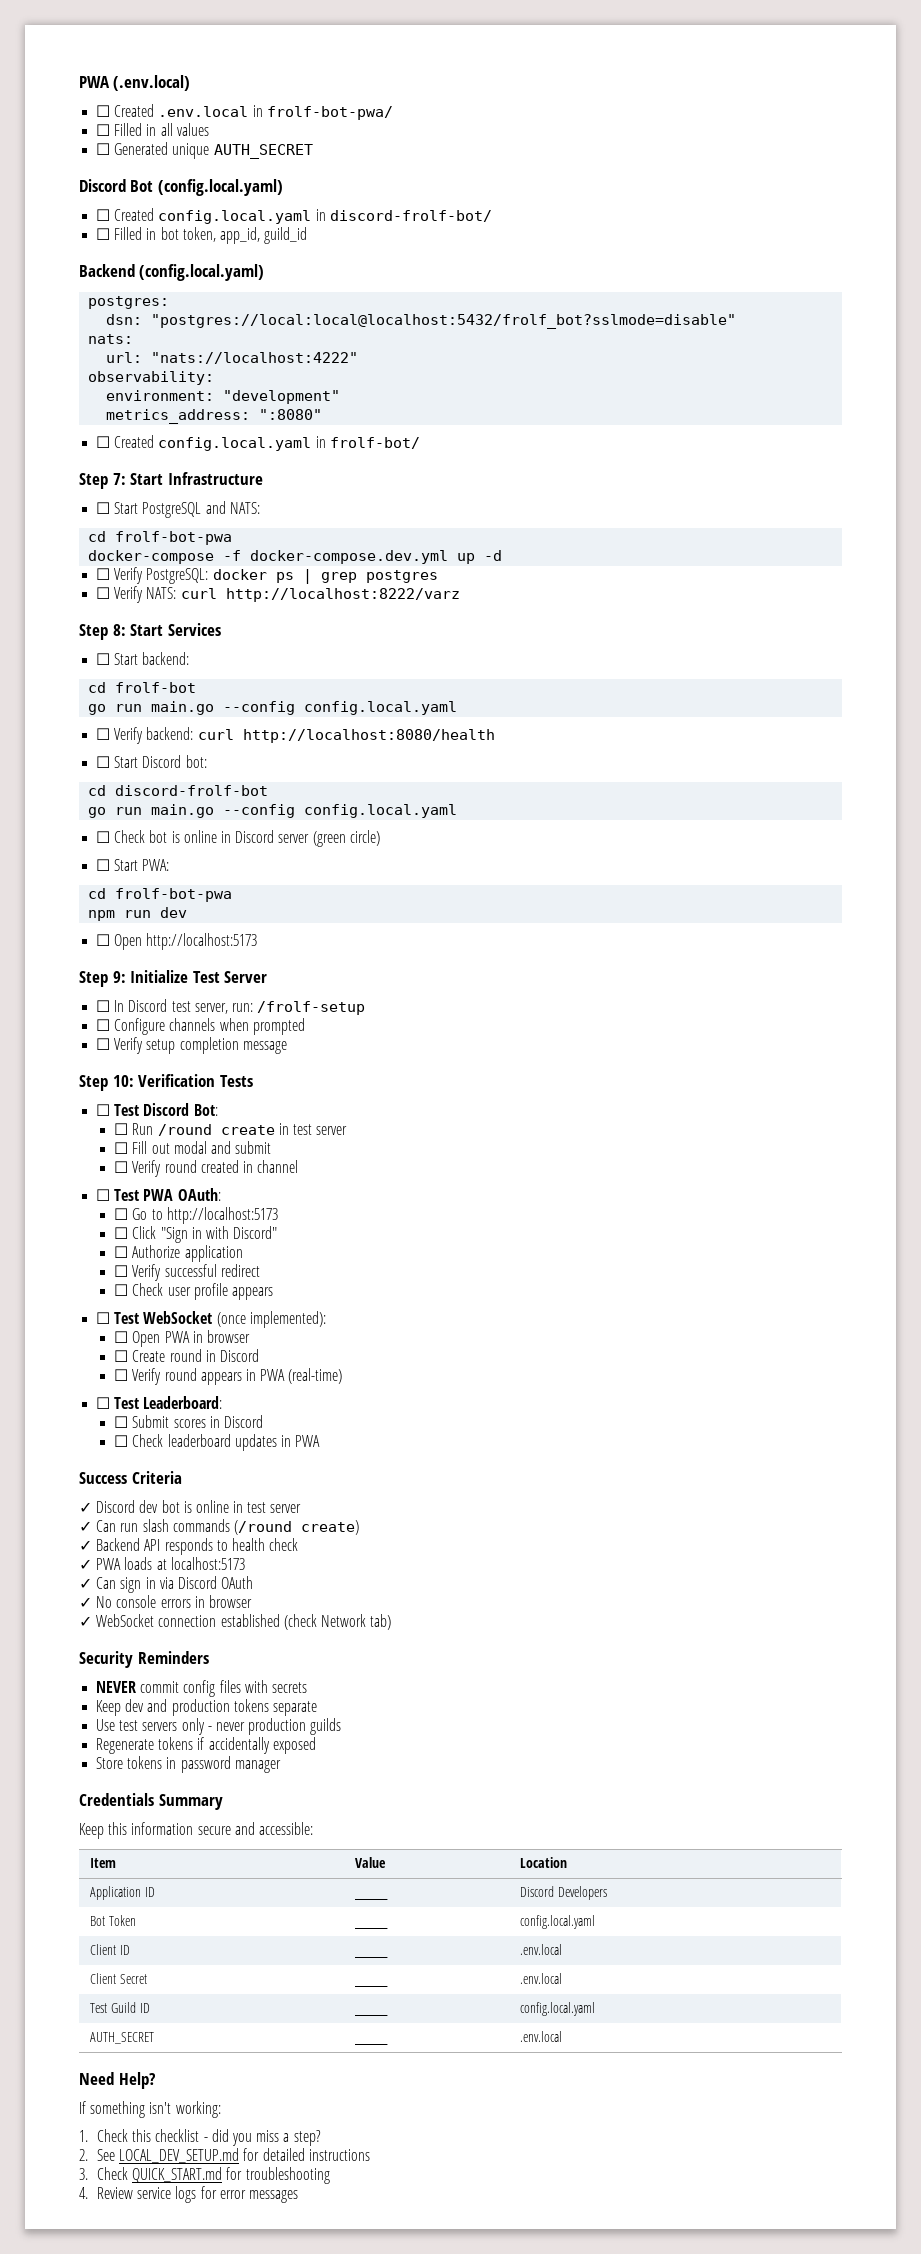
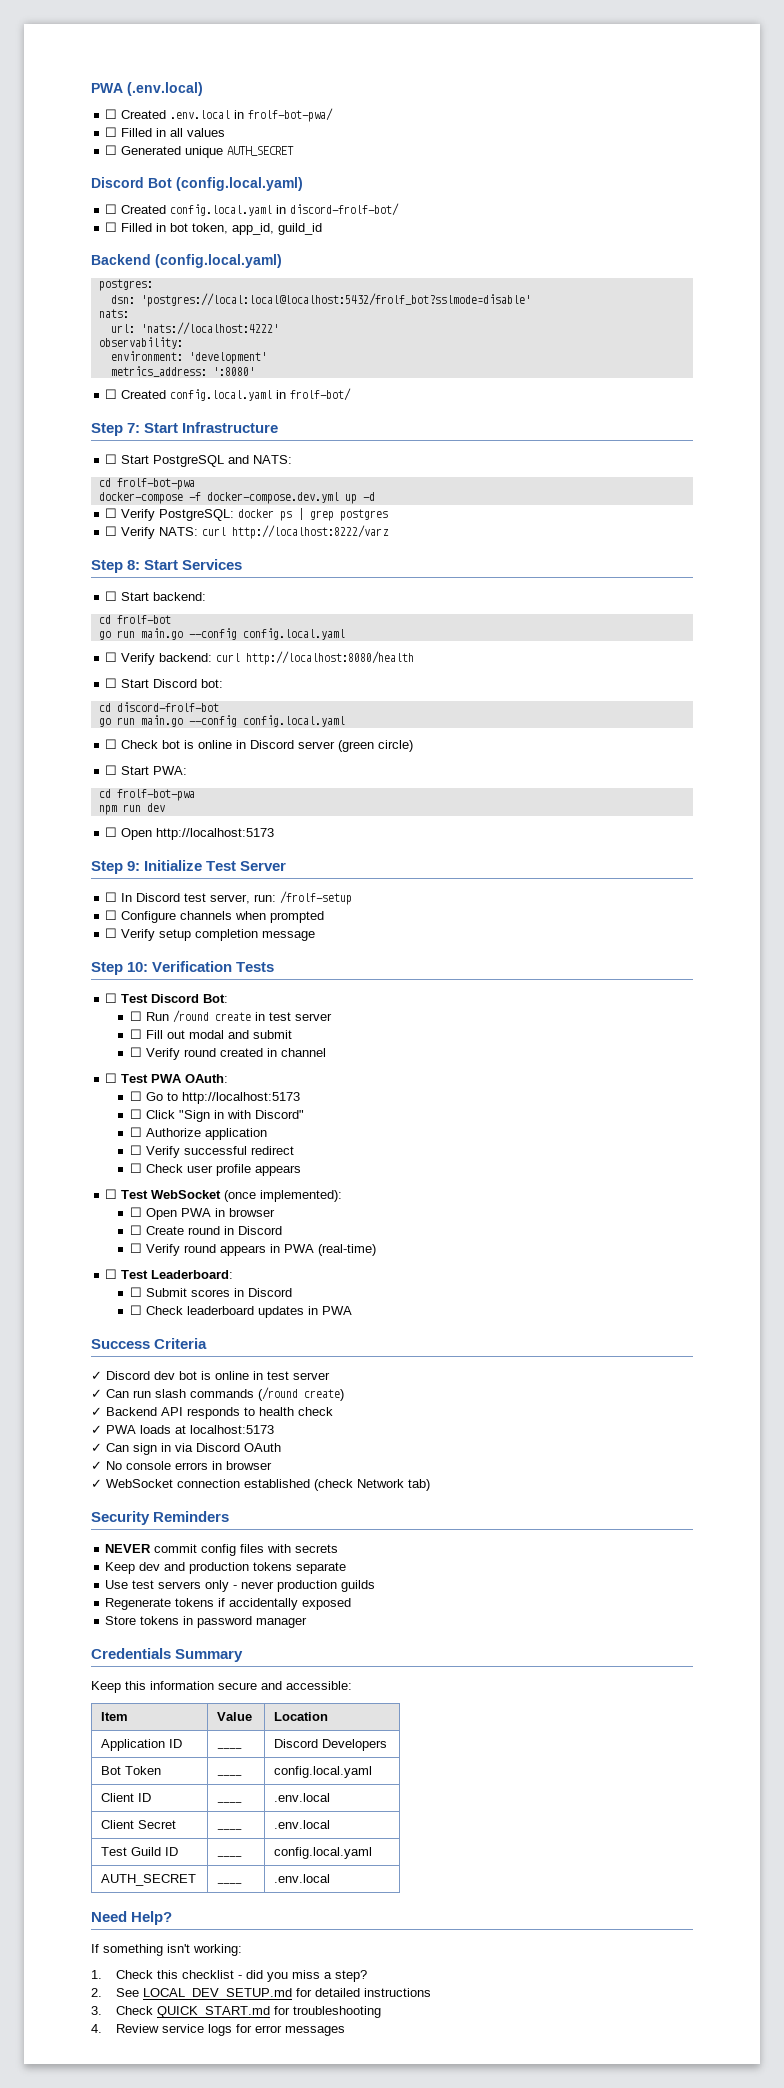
- dsn: "postgres://local:local@localhost:5432/frolf_bot?sslmode=disable"
+ dsn: 'postgres://local:local@localhost:5432/frolf_bot?sslmode=disable'
- url: "nats://localhost:4222"
+ url: 'nats://localhost:4222'
- environment: "development"
+ environment: 'development'
- metrics_address: ":8080"
+ metrics_address: ':8080'

